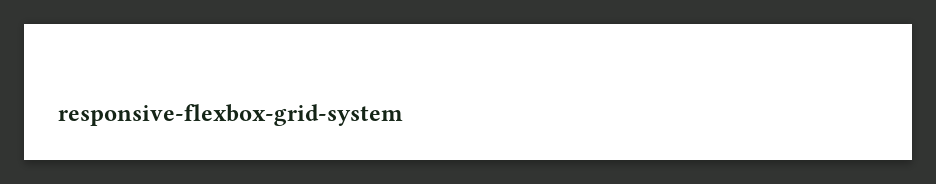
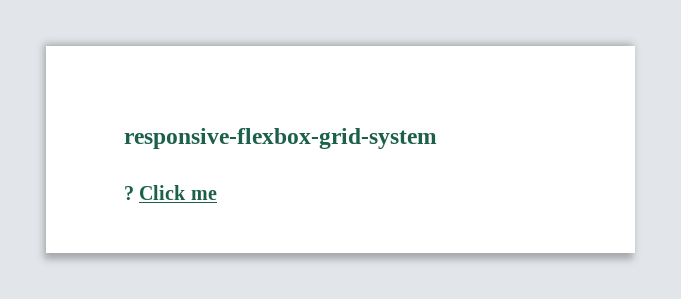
+ ? Click me

